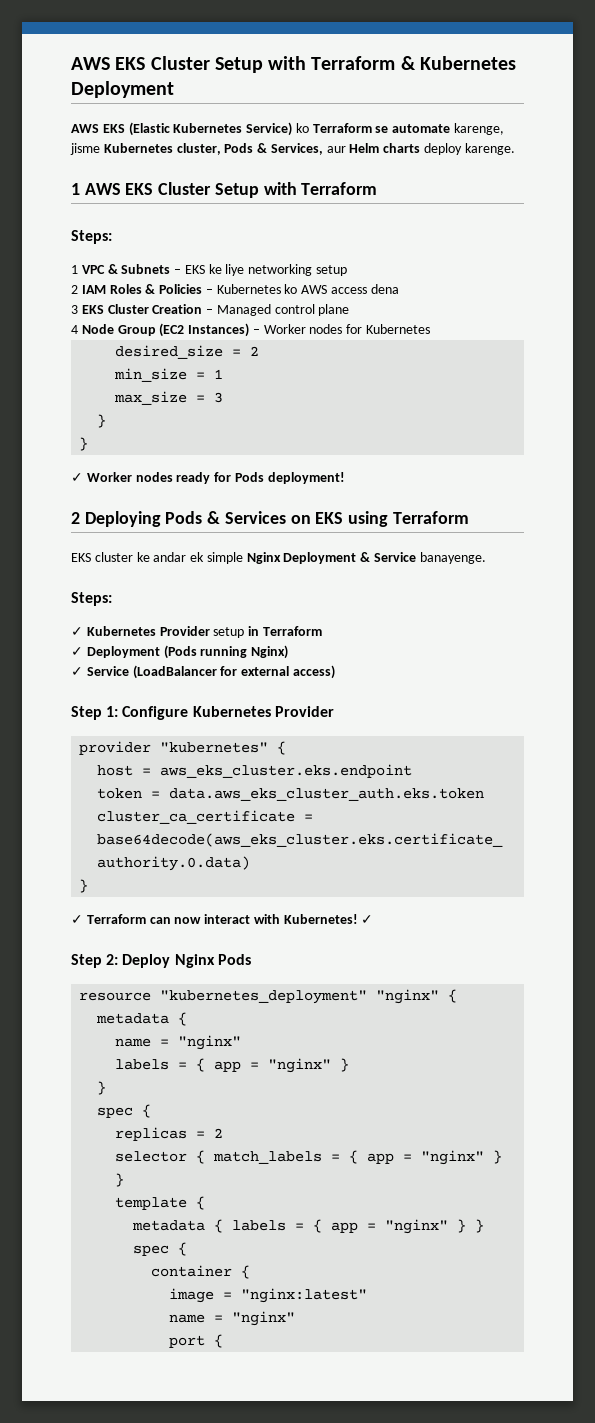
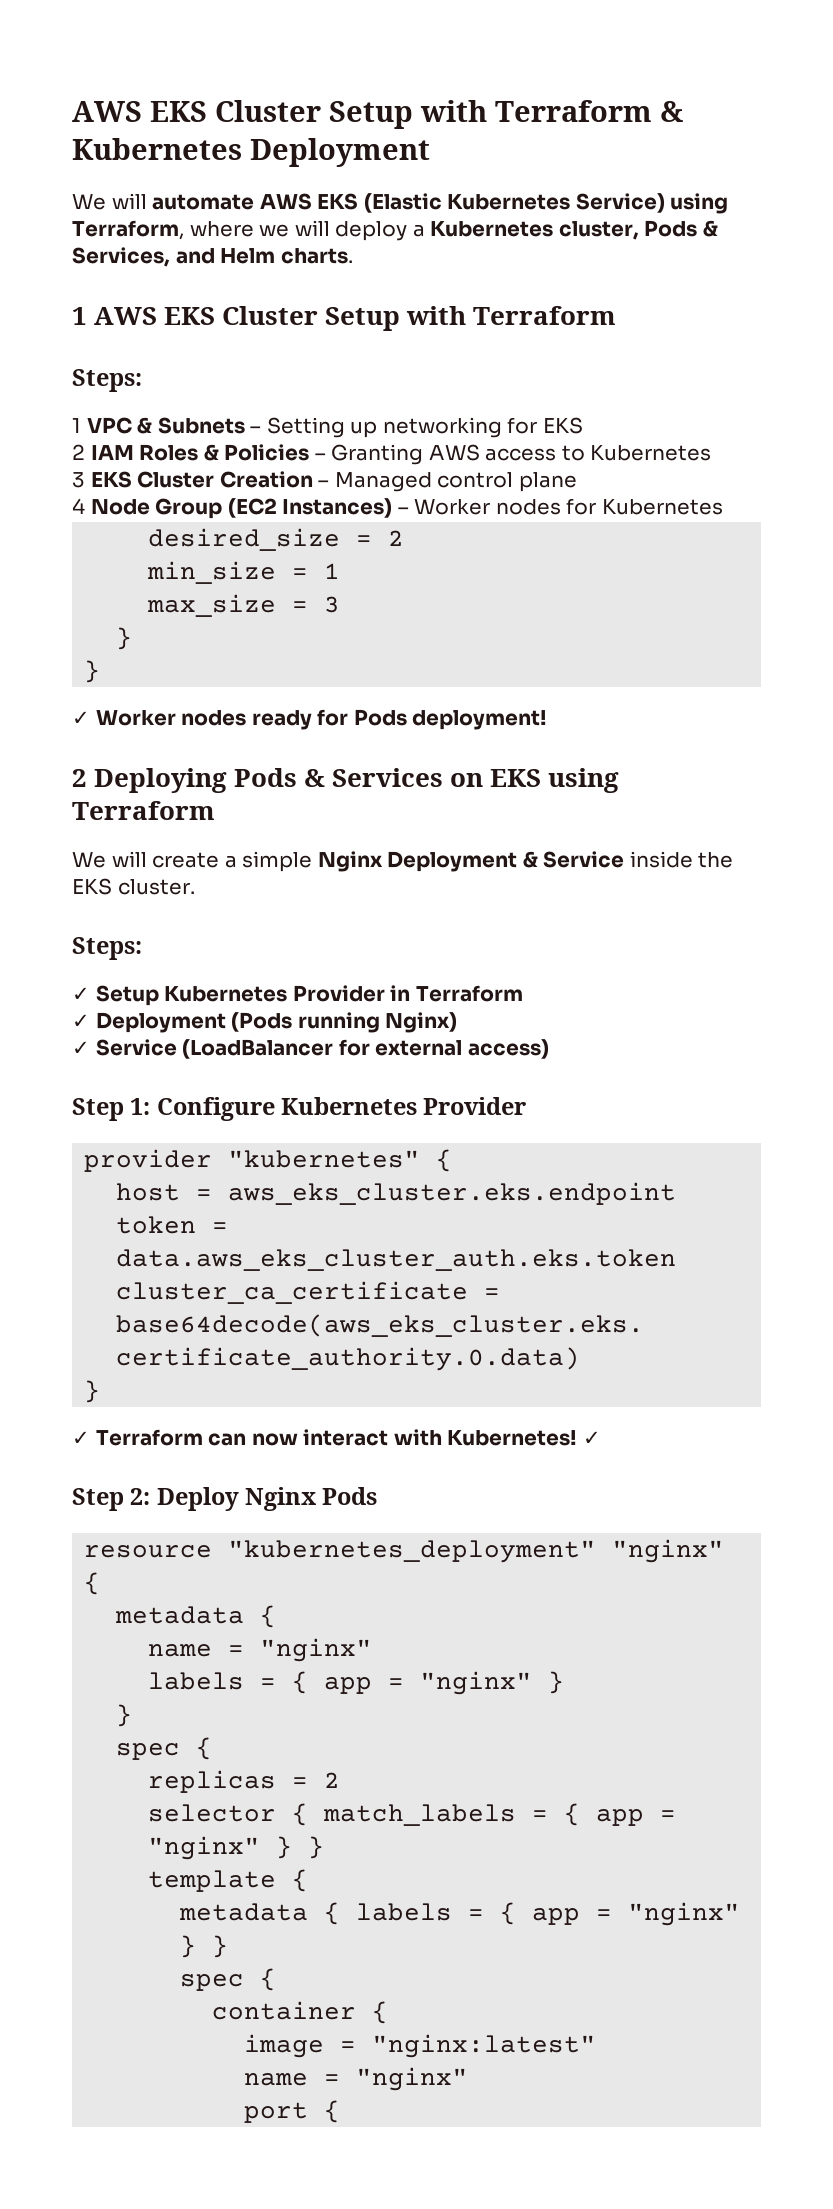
- AWS EKS (Elastic Kubernetes Service) ko Terraform se automate karenge, jisme Kubernetes cluster, Pods & Services, aur Helm charts deploy karenge.
+ We will automate AWS EKS (Elastic Kubernetes Service) using Terraform, where we will deploy a Kubernetes cluster, Pods & Services, and Helm charts.
- 1 VPC & Subnets – EKS ke liye networking setup
+ 1 VPC & Subnets – Setting up networking for EKS
- 2 IAM Roles & Policies – Kubernetes ko AWS access dena
+ 2 IAM Roles & Policies – Granting AWS access to Kubernetes
- EKS cluster ke andar ek simple Nginx Deployment & Service banayenge.
+ We will create a simple Nginx Deployment & Service inside the EKS cluster.
- ✓ Kubernetes Provider setup in Terraform
+ ✓ Setup Kubernetes Provider in Terraform

